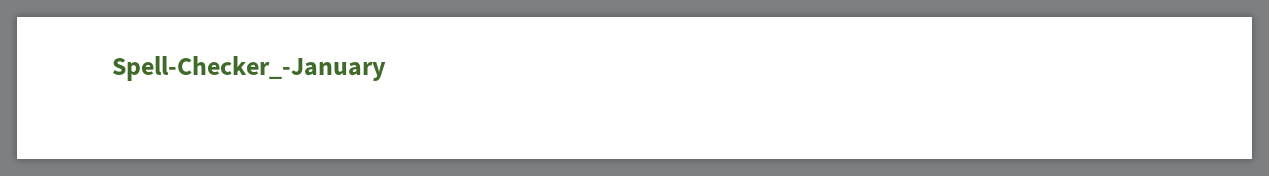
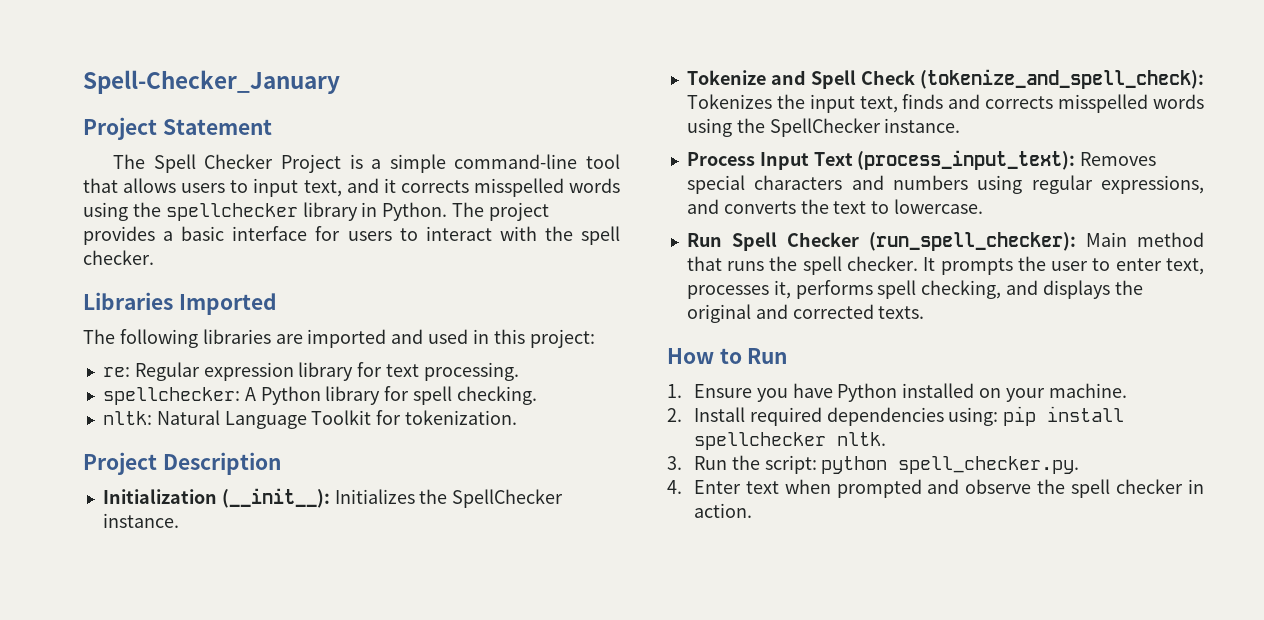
- Spell-Checker_-January
+ Spell-Checker_January
+ Project Statement
+ The Spell Checker Project is a simple command-line tool that allows users to input text, and it corrects misspelled words using the spellchecker library in Python. The project provides a basic interface for users to interact with the spell checker.
+ Libraries Imported
+ The following libraries are imported and used in this project:
+ re: Regular expression library for text processing.
+ spellchecker: A Python library for spell checking.
+ nltk: Natural Language Toolkit for tokenization.
+ Project Description
+ Initialization (__init__): Initializes the SpellChecker instance.
+ Tokenize and Spell Check (tokenize_and_spell_check): Tokenizes the input text, finds and corrects misspelled words using the SpellChecker instance.
+ Process Input Text (process_input_text): Removes special characters and numbers using regular expressions, and converts the text to lowercase.
+ Run Spell Checker (run_spell_checker): Main method that runs the spell checker. It prompts the user to enter text, processes it, performs spell checking, and displays the original and corrected texts.
+ How to Run
+ 1. Ensure you have Python installed on your machine.
+ 2. Install required dependencies using: pip install spellchecker nltk.
+ 3. Run the script: python spell_checker.py.
+ 4. Enter text when prompted and observe the spell checker in action.

